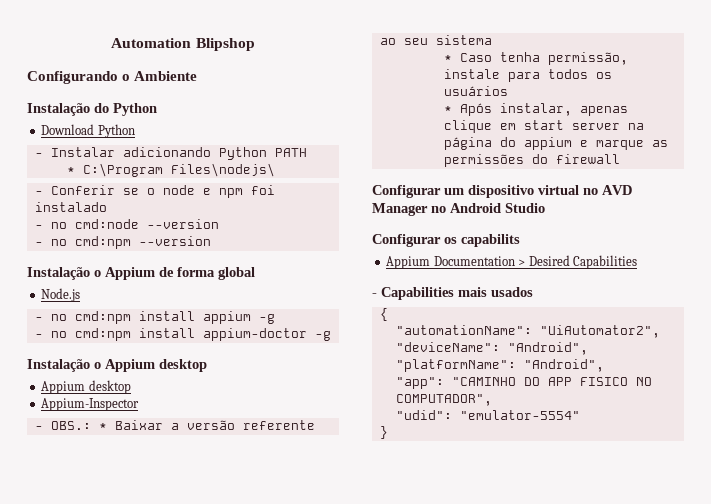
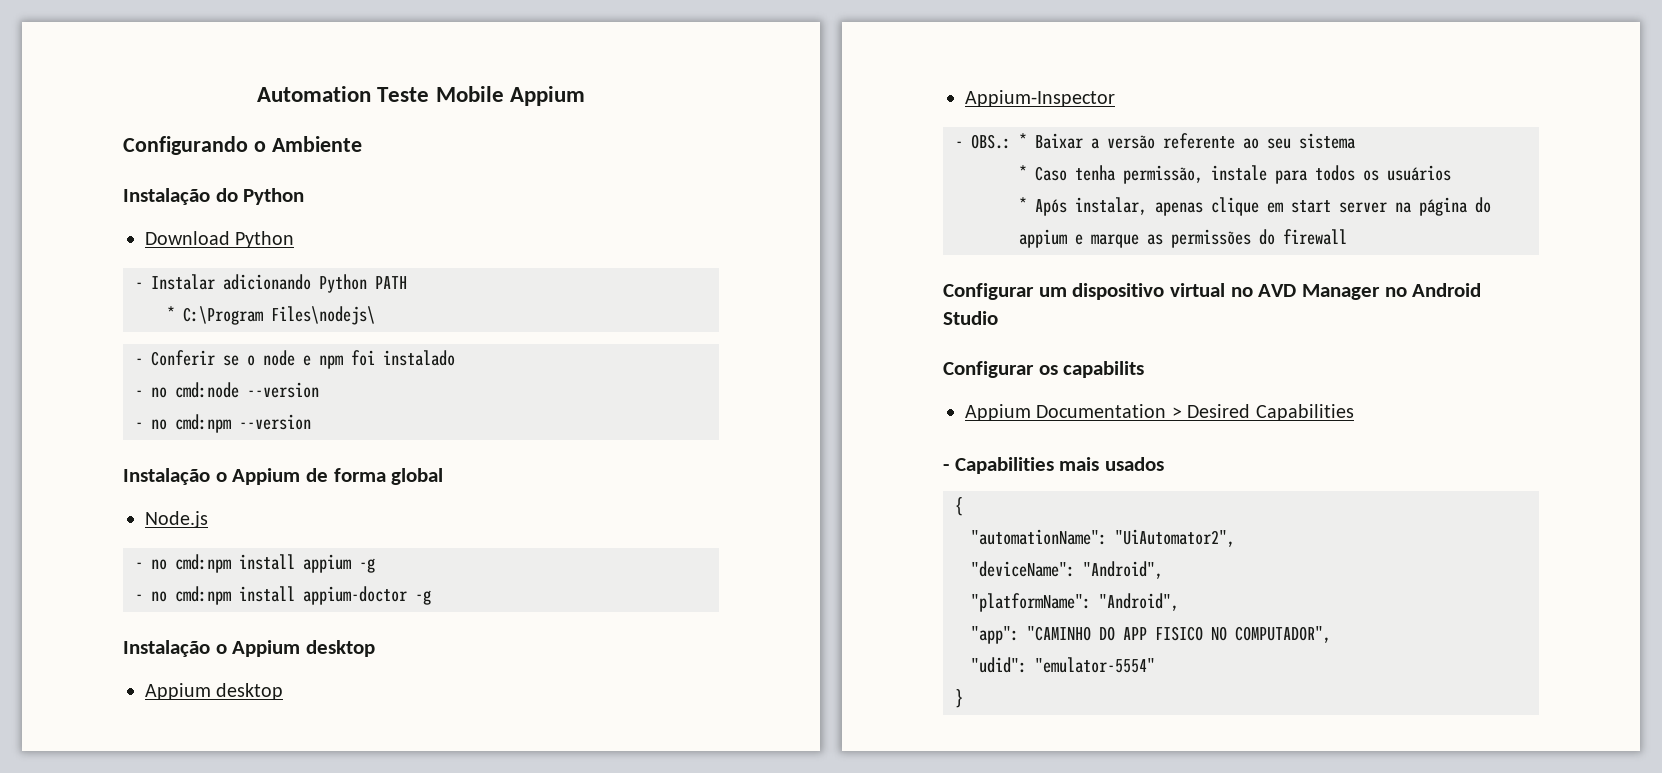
- Automation Blipshop
+ Automation Teste Mobile Appium

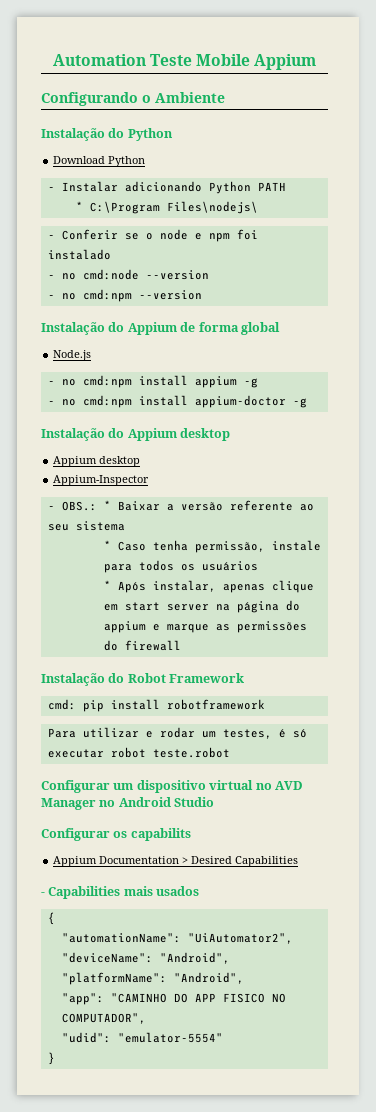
- Instalação o Appium de forma global
+ Instalação do Appium de forma global
- Instalação o Appium desktop
+ Instalação do Appium desktop
+ Instalação do Robot Framework
+ cmd: pip install robotframework
+ Para utilizar e rodar um testes, é só executar robot teste.robot

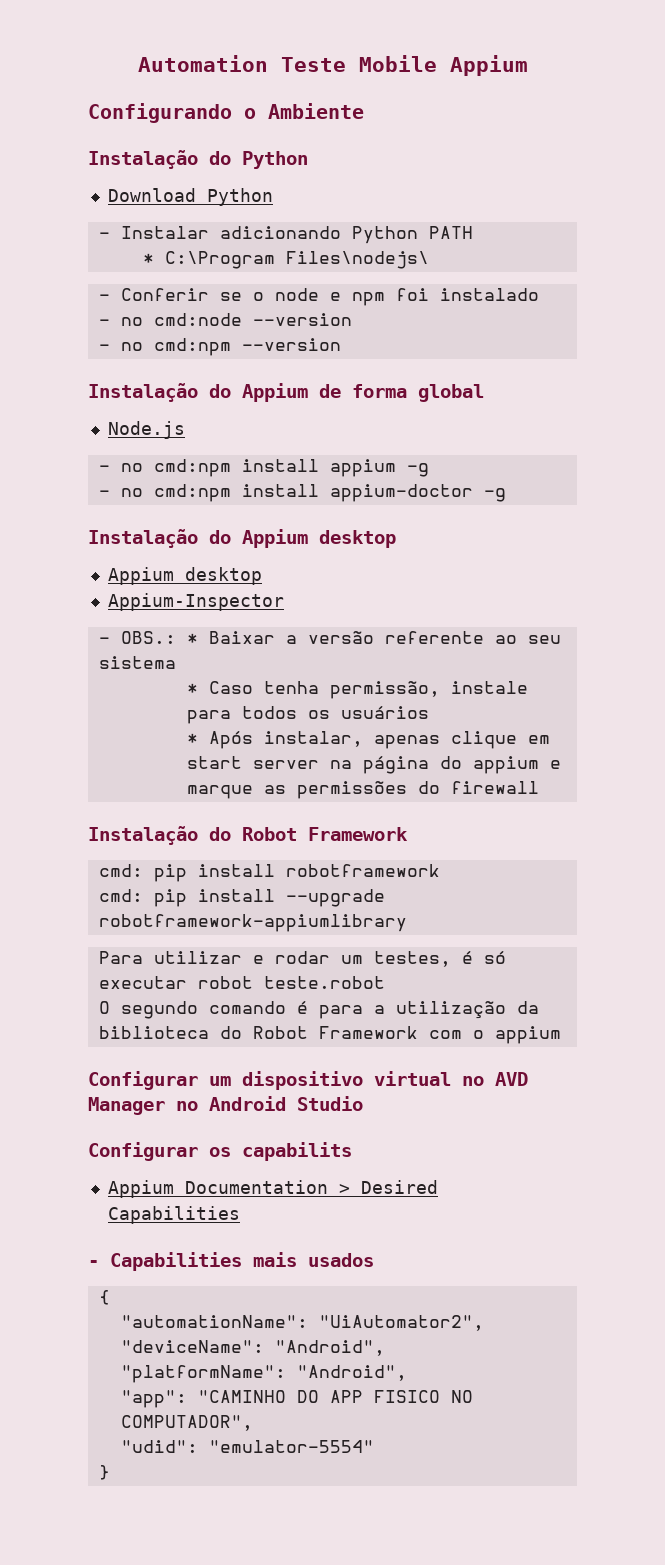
+ cmd: pip install --upgrade robotframework-appiumlibrary
+ O segundo comando é para a utilização da biblioteca do Robot Framework com o appium

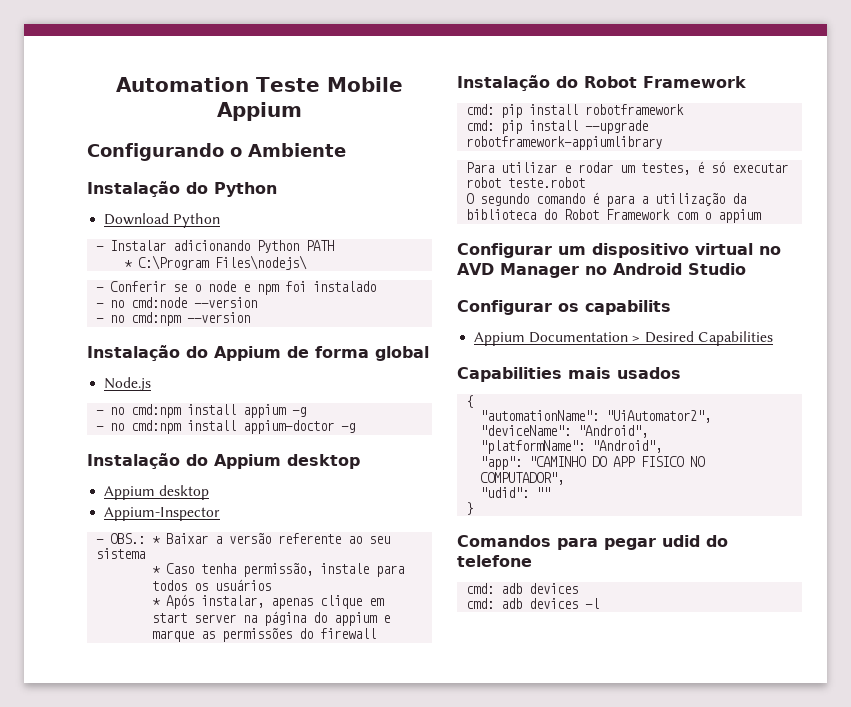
- - Capabilities mais usados
+ Capabilities mais usados
- "udid": "emulator-5554"
+ "udid": ""
+ Comandos para pegar udid do telefone
+ cmd: adb devices
+ cmd: adb devices -l

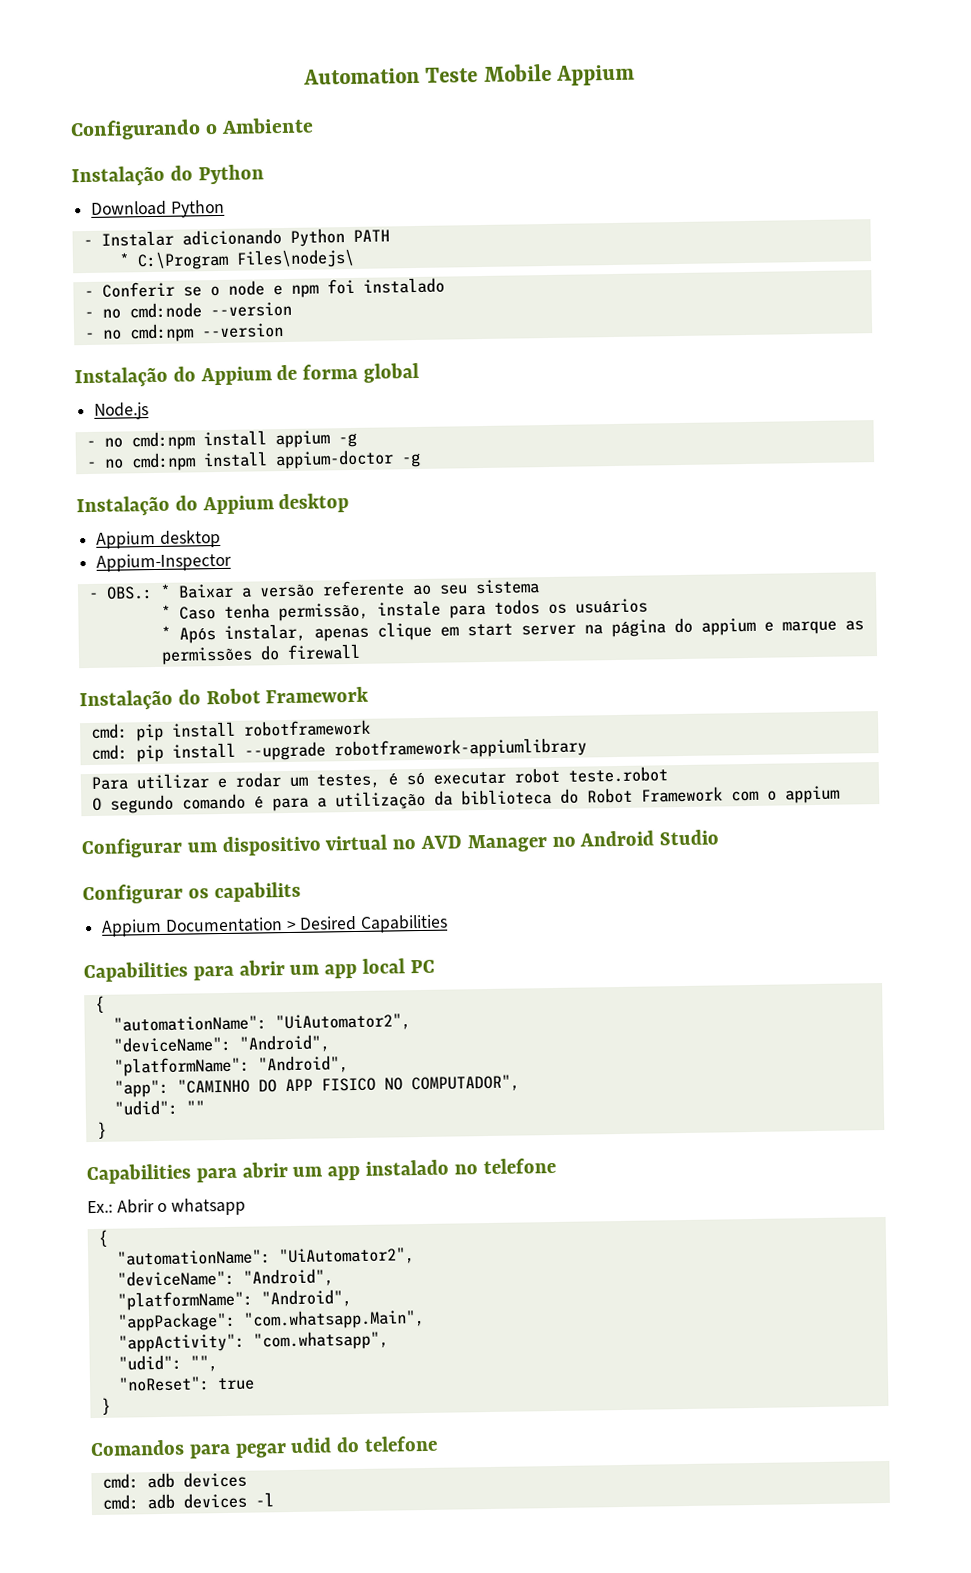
- Capabilities mais usados
+ Capabilities para abrir um app local PC
+ Capabilities para abrir um app instalado no telefone
+ Ex.: Abrir o whatsapp
+ {
+ "automationName": "UiAutomator2",
+ "deviceName": "Android",
+ "platformName": "Android",
+ "appPackage": "com.whatsapp.Main",
+ "appActivity": "com.whatsapp",
+ "udid": "",
+ "noReset": true
+ }

